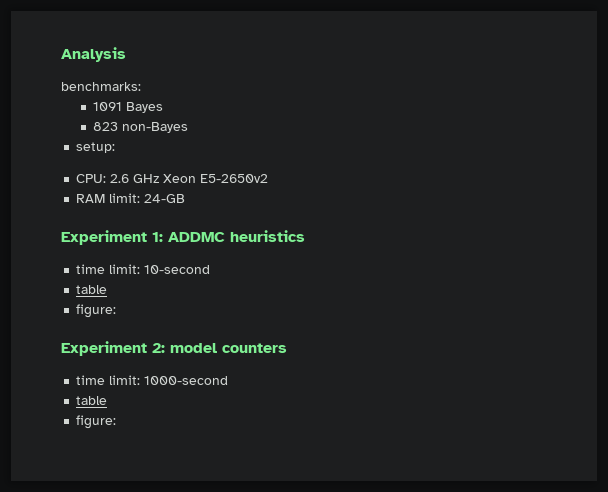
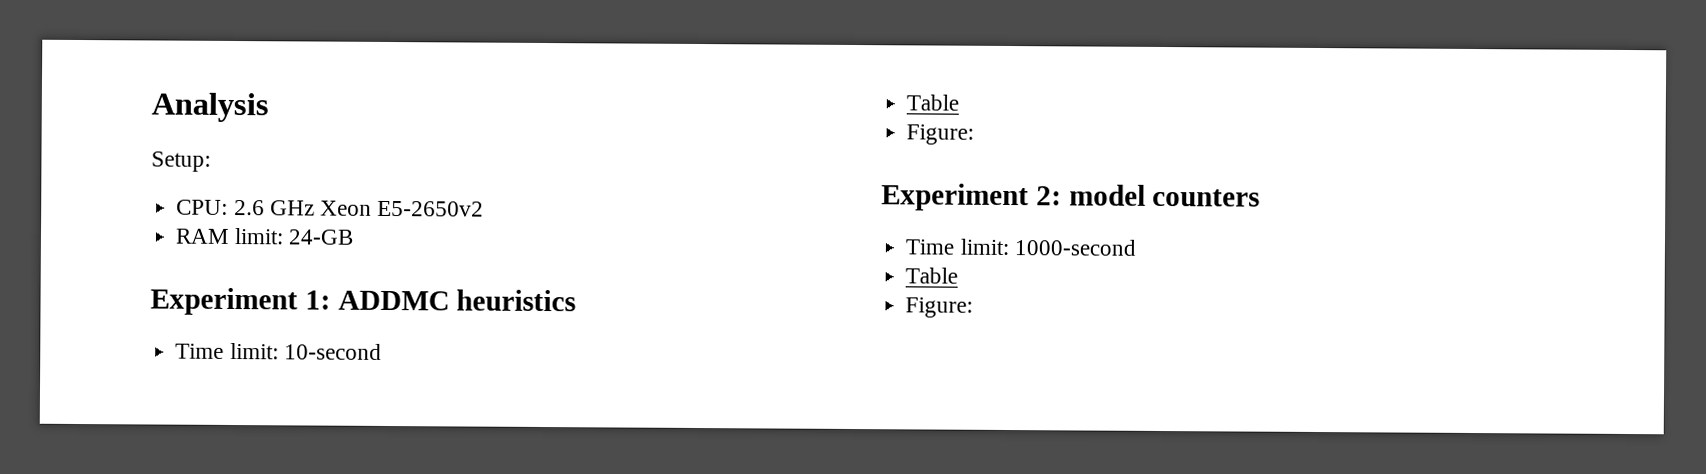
- benchmarks:
- 1091 Bayes
- 823 non-Bayes
- setup:
+ Setup:
- time limit: 10-second
- table
- figure:
+ Time limit: 10-second
+ Table
+ Figure:
- time limit: 1000-second
- table
- figure:
+ Time limit: 1000-second
+ Table
+ Figure:

